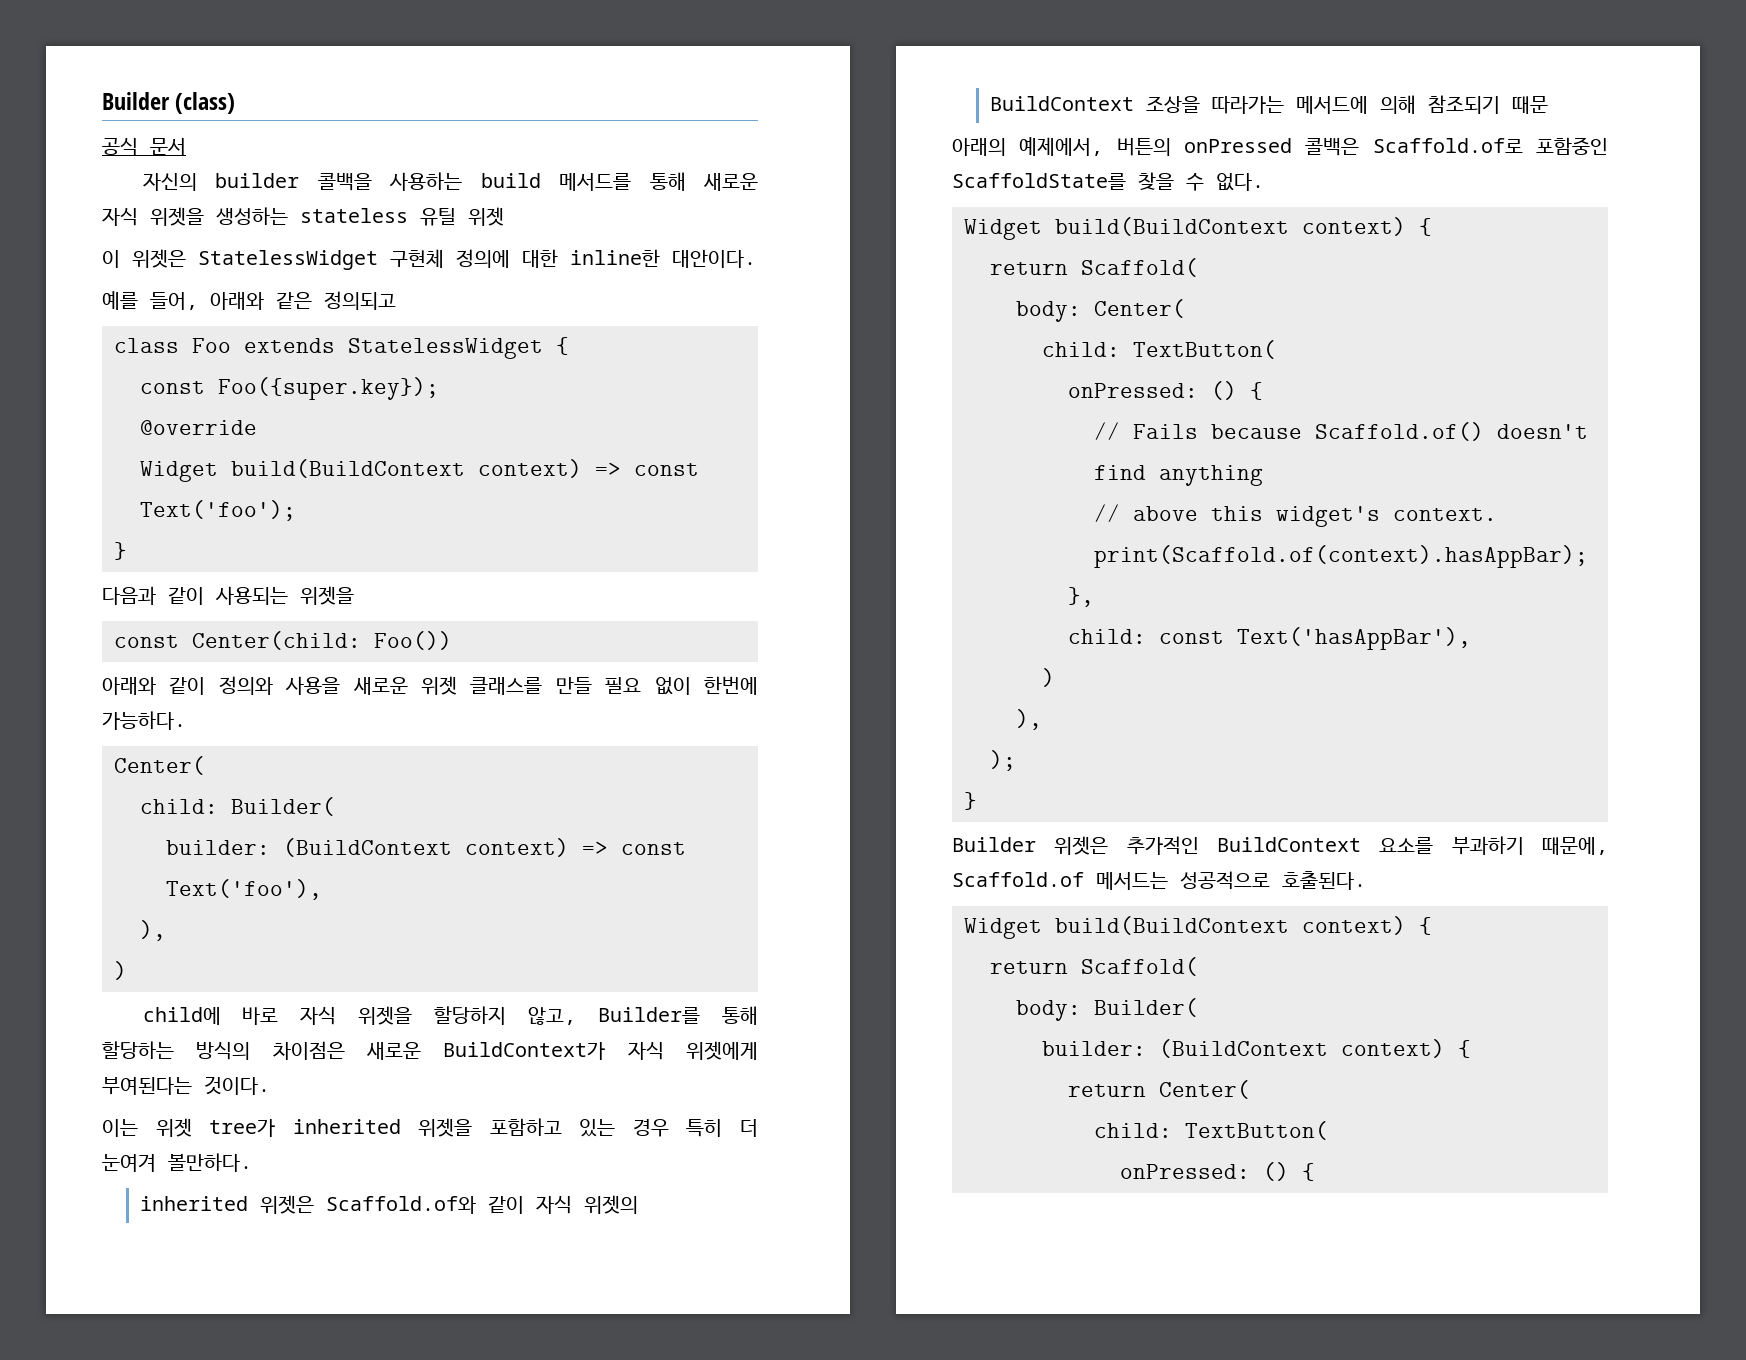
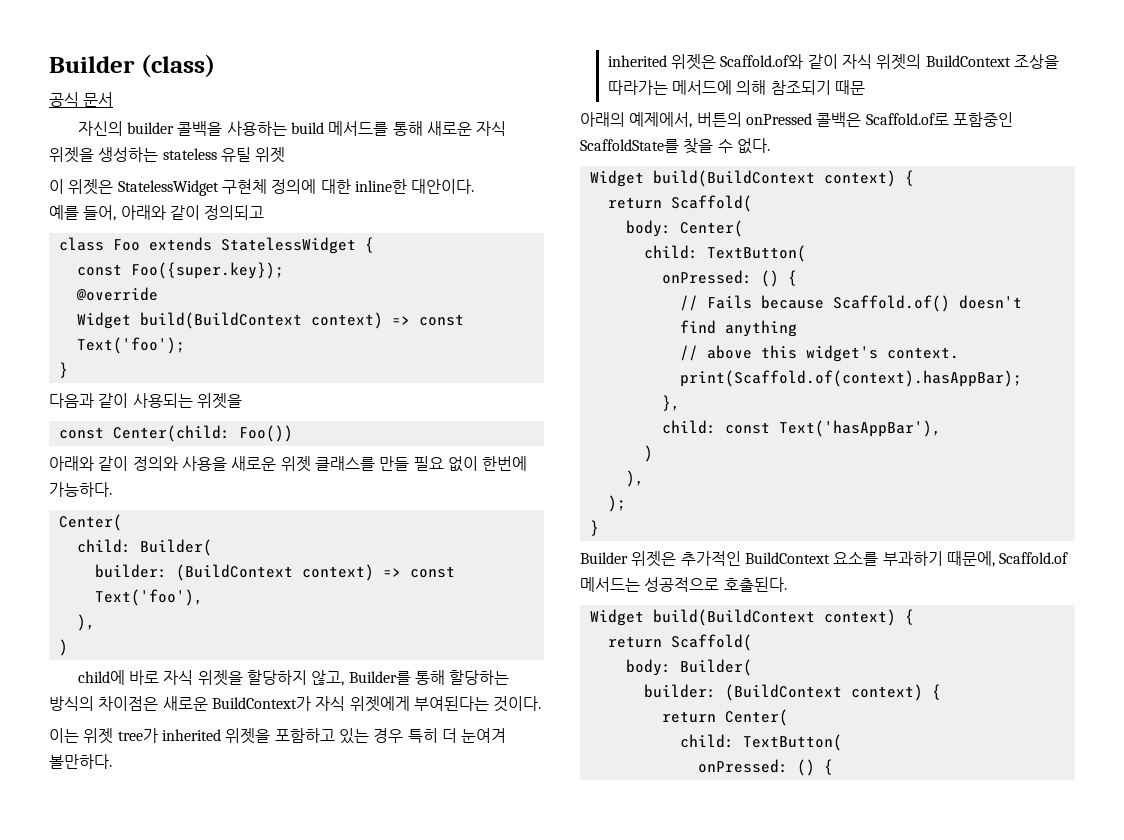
- 예를 들어, 아래와 같은 정의되고
+ 예를 들어, 아래와 같이 정의되고

